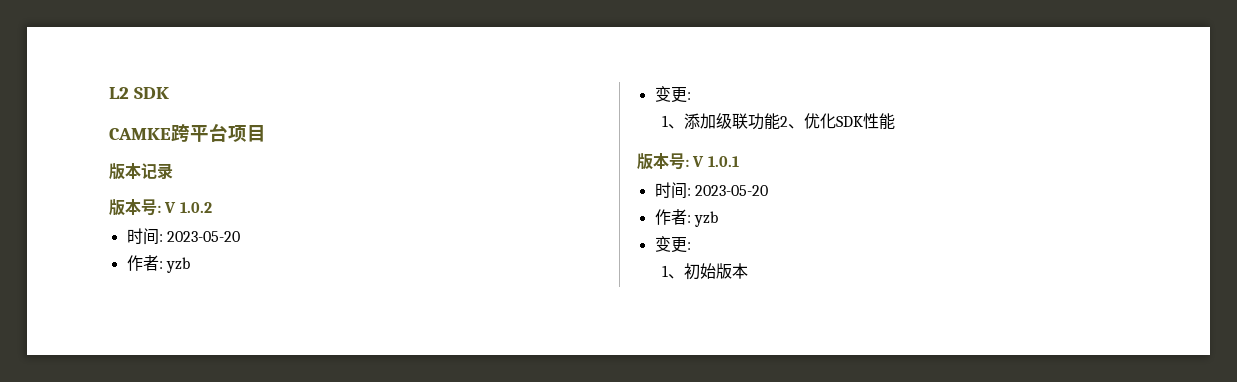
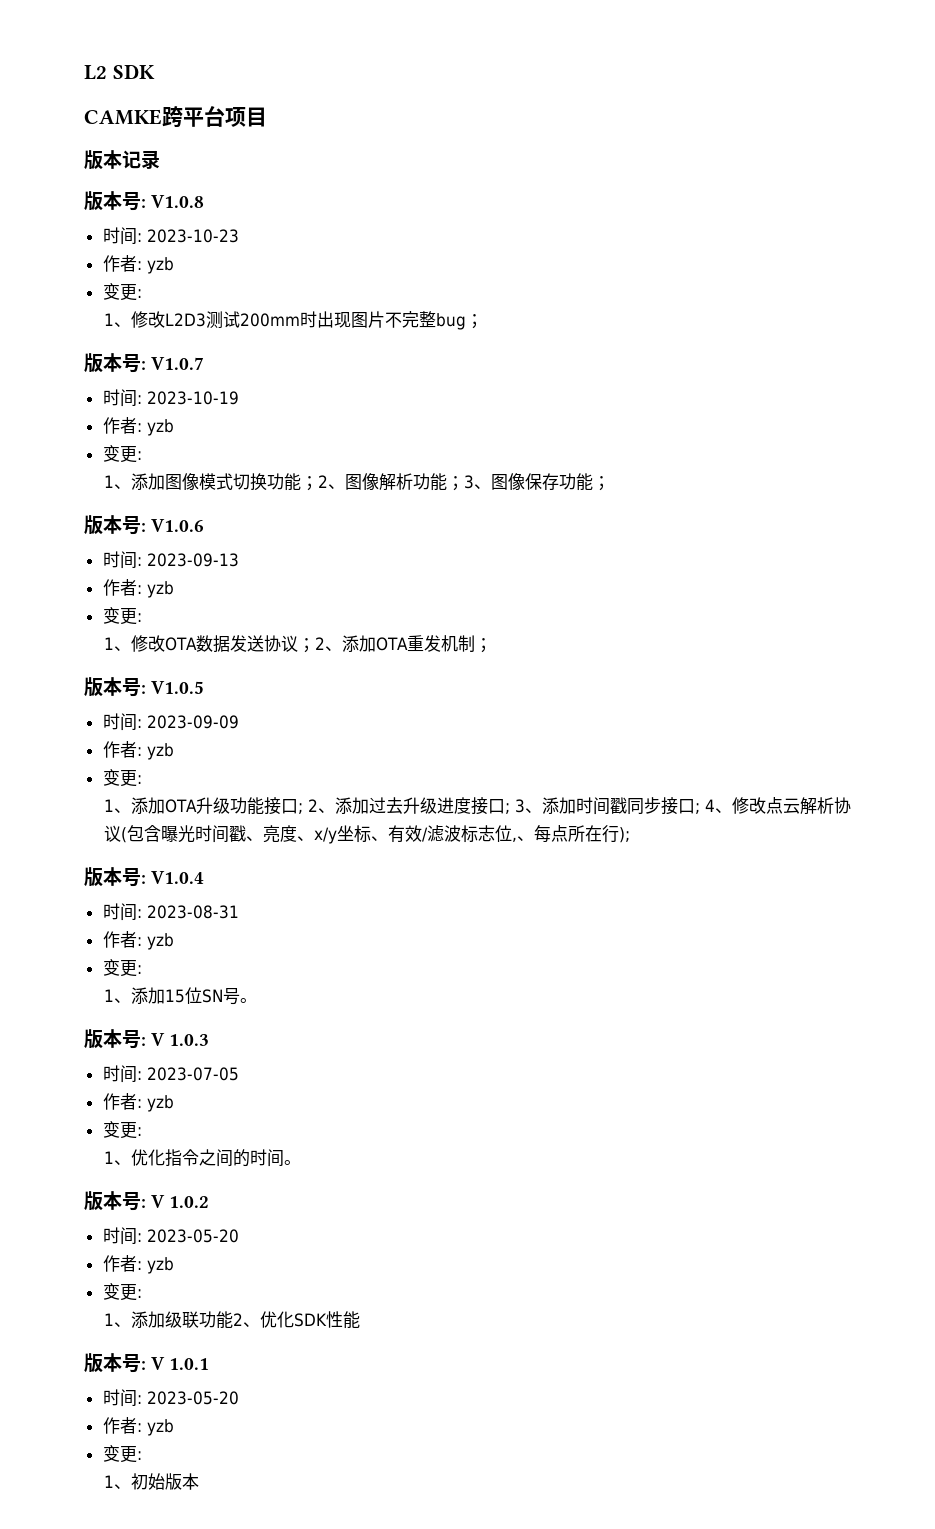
+ 版本号: V1.0.8
+ 时间: 2023-10-23
+ 作者: yzb
+ 变更:
+ 1、修改L2D3测试200mm时出现图片不完整bug；
+ 版本号: V1.0.7
+ 时间: 2023-10-19
+ 作者: yzb
+ 变更:
+ 1、添加图像模式切换功能；2、图像解析功能；3、图像保存功能；
+ 版本号: V1.0.6
+ 时间: 2023-09-13
+ 作者: yzb
+ 变更:
+ 1、修改OTA数据发送协议；2、添加OTA重发机制；
+ 版本号: V1.0.5
+ 时间: 2023-09-09
+ 作者: yzb
+ 变更:
+ 1、添加OTA升级功能接口; 2、添加过去升级进度接口; 3、添加时间戳同步接口; 4、修改点云解析协议(包含曝光时间戳、亮度、x/y坐标、有效/滤波标志位,、每点所在行);
+ 版本号: V1.0.4
+ 时间: 2023-08-31
+ 作者: yzb
+ 变更:
+ 1、添加15位SN号。
+ 版本号: V 1.0.3
+ 时间: 2023-07-05
+ 作者: yzb
+ 变更:
+ 1、优化指令之间的时间。

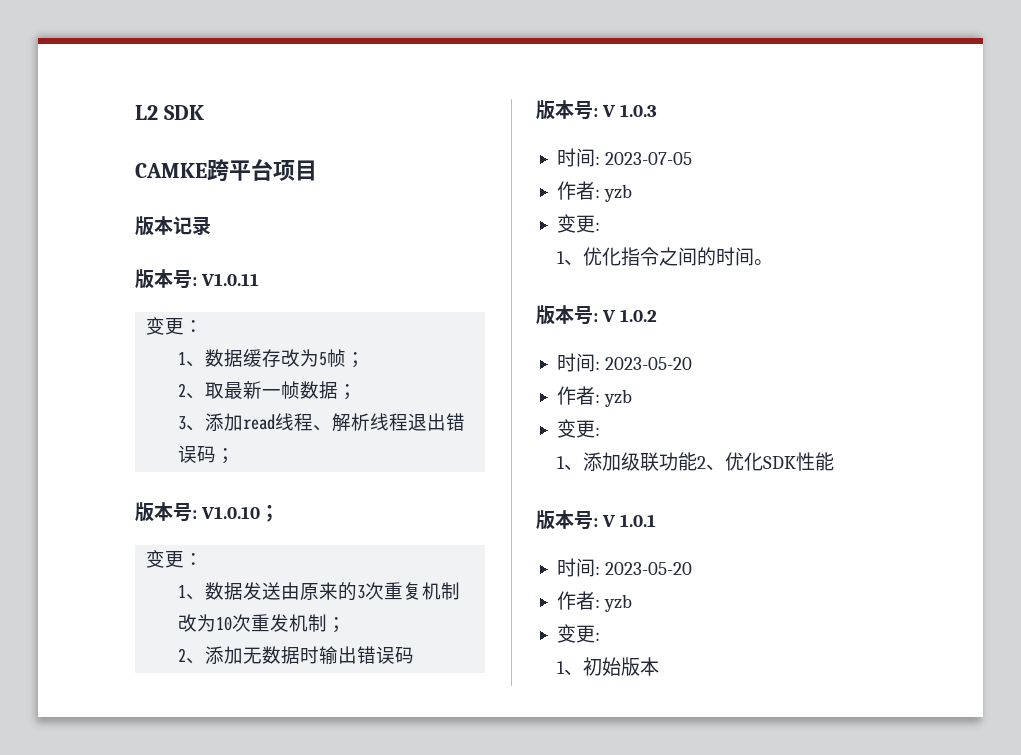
- 版本号: V1.0.8
- 时间: 2023-10-23
- 作者: yzb
- 变更:
- 1、修改L2D3测试200mm时出现图片不完整bug；
- 版本号: V1.0.7
- 时间: 2023-10-19
- 作者: yzb
- 变更:
- 1、添加图像模式切换功能；2、图像解析功能；3、图像保存功能；
- 版本号: V1.0.6
- 时间: 2023-09-13
- 作者: yzb
- 变更:
- 1、修改OTA数据发送协议；2、添加OTA重发机制；
- 版本号: V1.0.5
- 时间: 2023-09-09
- 作者: yzb
- 变更:
- 1、添加OTA升级功能接口; 2、添加过去升级进度接口; 3、添加时间戳同步接口; 4、修改点云解析协议(包含曝光时间戳、亮度、x/y坐标、有效/滤波标志位,、每点所在行);
- 版本号: V1.0.4
- 时间: 2023-08-31
- 作者: yzb
- 变更:
- 1、添加15位SN号。
+ 版本号: V1.0.11
+ 变更：
+ 1、数据缓存改为5帧；
+ 2、取最新一帧数据；
+ 3、添加read线程、解析线程退出错误码；
+ 版本号: V1.0.10；
+ 变更：
+ 1、数据发送由原来的3次重复机制改为10次重发机制；
+ 2、添加无数据时输出错误码

